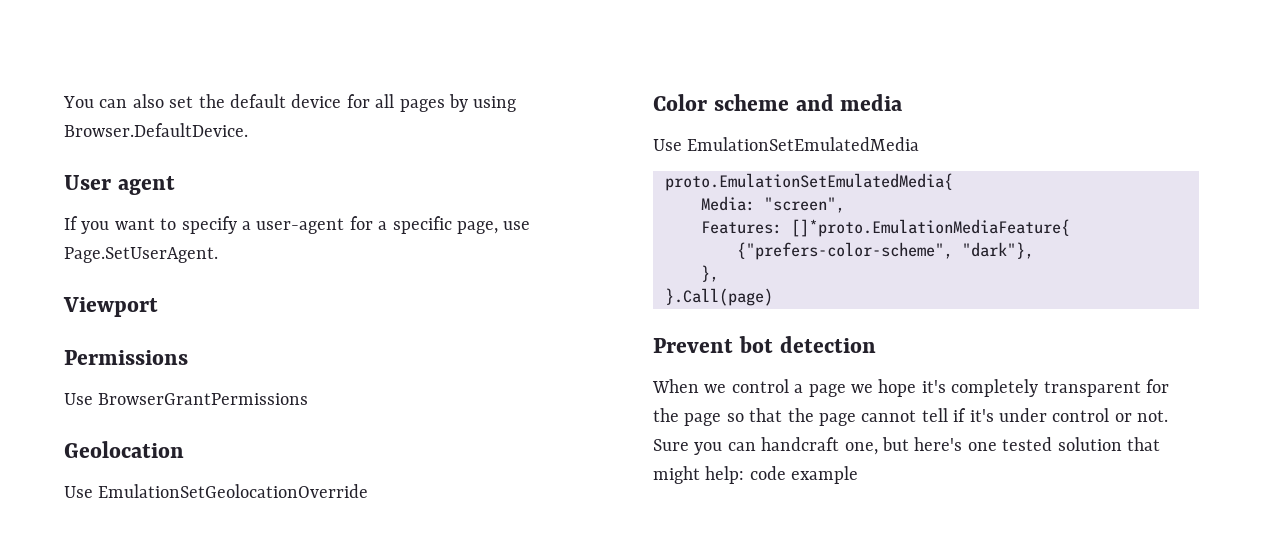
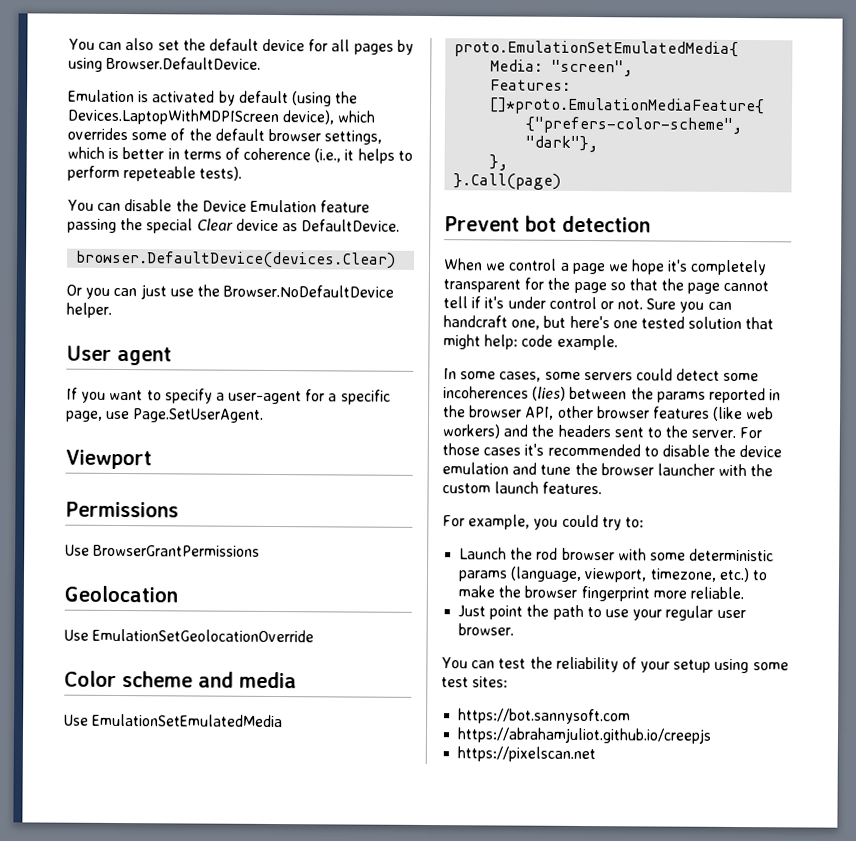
+ Emulation is activated by default (using the Devices.LaptopWithMDPIScreen device), which overrides some of the default browser settings, which is better in terms of coherence (i.e., it helps to perform repeteable tests).
+ You can disable the Device Emulation feature passing the special Clear device as DefaultDevice.
+ browser.DefaultDevice(devices.Clear)
+ Or you can just use the Browser.NoDefaultDevice helper.
- Sure you can handcraft one, but here's one tested solution that might help: code example
+ Sure you can handcraft one, but here's one tested solution that might help: code example.
+ In some cases, some servers could detect some incoherences (lies) between the params reported in the browser API, other browser features (like web workers) and the headers sent to the server. For those cases it's recommended to disable the device emulation and tune the browser launcher with the custom launch features.
+ For example, you could try to:
+ Launch the rod browser with some deterministic params (language, viewport, timezone, etc.) to make the browser fingerprint more reliable.
+ Just point the path to use your regular user browser.
+ You can test the reliability of your setup using some test sites:
+ https://bot.sannysoft.com
+ https://abrahamjuliot.github.io/creepjs
+ https://pixelscan.net

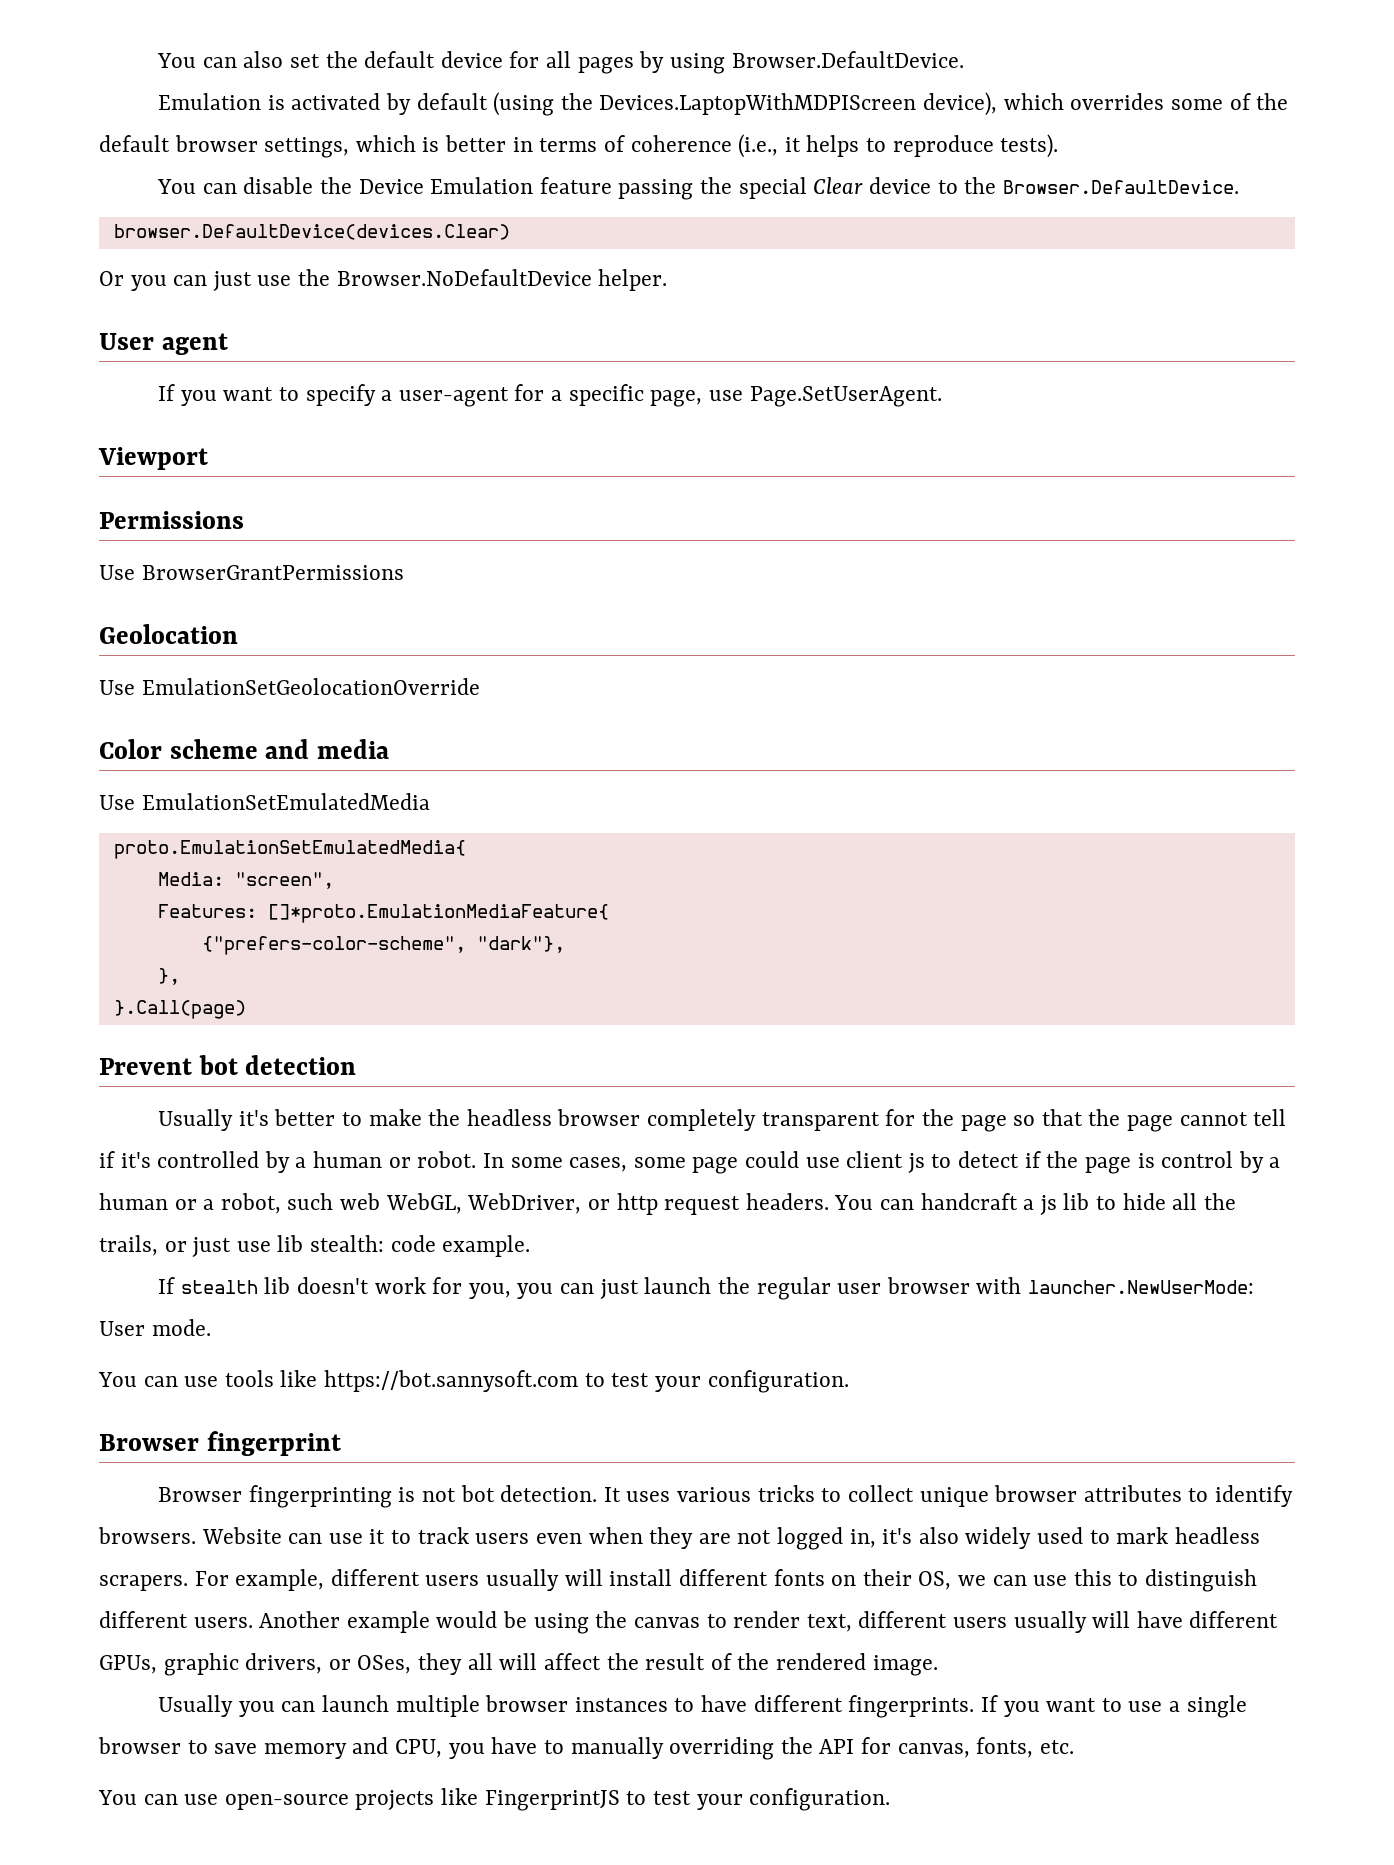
- Emulation is activated by default (using the Devices.LaptopWithMDPIScreen device), which overrides some of the default browser settings, which is better in terms of coherence (i.e., it helps to perform repeteable tests).
+ Emulation is activated by default (using the Devices.LaptopWithMDPIScreen device), which overrides some of the default browser settings, which is better in terms of coherence (i.e., it helps to reproduce tests).
- You can disable the Device Emulation feature passing the special Clear device as DefaultDevice.
+ You can disable the Device Emulation feature passing the special Clear device to the Browser.DefaultDevice.
- When we control a page we hope it's completely transparent for the page so that the page cannot tell if it's under control or not. Sure you can handcraft one, but here's one tested solution that might help: code example.
- In some cases, some servers could detect some incoherences (lies) between the params reported in the browser API, other browser features (like web workers) and the headers sent to the server. For those cases it's recommended to disable the device emulation and tune the browser launcher with the custom launch features.
- For example, you could try to:
- Launch the rod browser with some deterministic params (language, viewport, timezone, etc.) to make the browser fingerprint more reliable.
- Just point the path to use your regular user browser.
- You can test the reliability of your setup using some test sites:
- https://bot.sannysoft.com
- https://abrahamjuliot.github.io/creepjs
- https://pixelscan.net
+ Usually it's better to make the headless browser completely transparent for the page so that the page cannot tell if it's controlled by a human or robot. In some cases, some page could use client js to detect if the page is control by a human or a robot, such web WebGL, WebDriver, or http request headers. You can handcraft a js lib to hide all the trails, or just use lib stealth: code example.
+ If stealth lib doesn't work for you, you can just launch the regular user browser with launcher.NewUserMode: User mode.
+ You can use tools like https://bot.sannysoft.com to test your configuration.
+ Browser fingerprint
+ Browser fingerprinting is not bot detection. It uses various tricks to collect unique browser attributes to identify browsers. Website can use it to track users even when they are not logged in, it's also widely used to mark headless scrapers. For example, different users usually will install different fonts on their OS, we can use this to distinguish different users. Another example would be using the canvas to render text, different users usually will have different GPUs, graphic drivers, or OSes, they all will affect the result of the rendered image.
+ Usually you can launch multiple browser instances to have different fingerprints. If you want to use a single browser to save memory and CPU, you have to manually overriding the API for canvas, fonts, etc.
+ You can use open-source projects like FingerprintJS to test your configuration.

